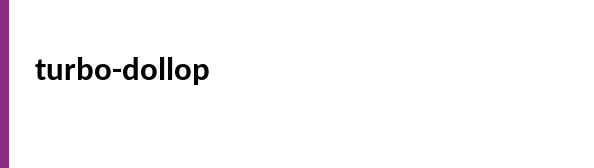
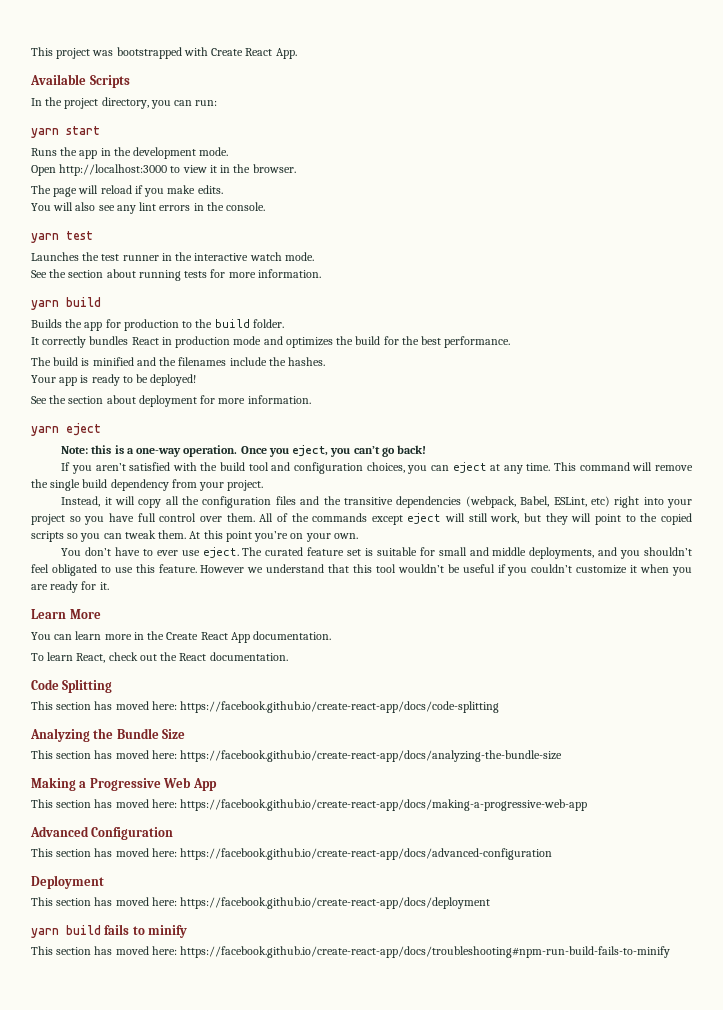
- turbo-dollop
+ This project was bootstrapped with Create React App.
+ Available Scripts
+ In the project directory, you can run:
+ yarn start
+ Runs the app in the development mode.
+ Open http://localhost:3000 to view it in the browser.
+ The page will reload if you make edits.
+ You will also see any lint errors in the console.
+ yarn test
+ Launches the test runner in the interactive watch mode.
+ See the section about running tests for more information.
+ yarn build
+ Builds the app for production to the build folder.
+ It correctly bundles React in production mode and optimizes the build for the best performance.
+ The build is minified and the filenames include the hashes.
+ Your app is ready to be deployed!
+ See the section about deployment for more information.
+ yarn eject
+ Note: this is a one-way operation. Once you eject, you can’t go back!
+ If you aren’t satisfied with the build tool and configuration choices, you can eject at any time. This command will remove the single build dependency from your project.
+ Instead, it will copy all the configuration files and the transitive dependencies (webpack, Babel, ESLint, etc) right into your project so you have full control over them. All of the commands except eject will still work, but they will point to the copied scripts so you can tweak them. At this point you’re on your own.
+ You don’t have to ever use eject. The curated feature set is suitable for small and middle deployments, and you shouldn’t feel obligated to use this feature. However we understand that this tool wouldn’t be useful if you couldn’t customize it when you are ready for it.
+ Learn More
+ You can learn more in the Create React App documentation.
+ To learn React, check out the React documentation.
+ Code Splitting
+ This section has moved here: https://facebook.github.io/create-react-app/docs/code-splitting
+ Analyzing the Bundle Size
+ This section has moved here: https://facebook.github.io/create-react-app/docs/analyzing-the-bundle-size
+ Making a Progressive Web App
+ This section has moved here: https://facebook.github.io/create-react-app/docs/making-a-progressive-web-app
+ Advanced Configuration
+ This section has moved here: https://facebook.github.io/create-react-app/docs/advanced-configuration
+ Deployment
+ This section has moved here: https://facebook.github.io/create-react-app/docs/deployment
+ yarn build fails to minify
+ This section has moved here: https://facebook.github.io/create-react-app/docs/troubleshooting#npm-run-build-fails-to-minify

